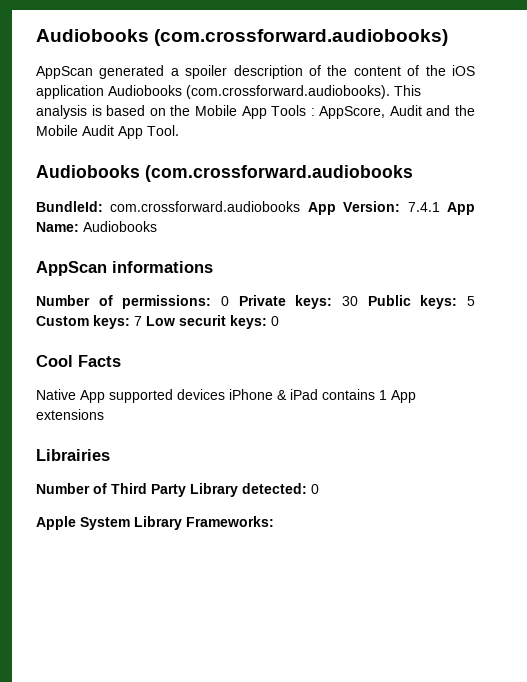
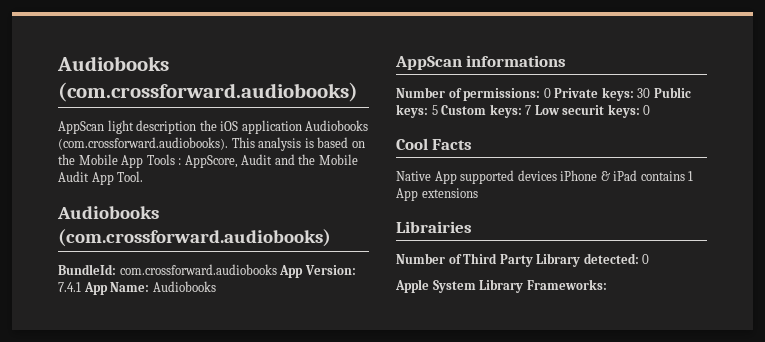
- AppScan generated a spoiler description of the content of the iOS application Audiobooks (com.crossforward.audiobooks). This analysis is based on the Mobile App Tools : AppScore, Audit and the Mobile Audit App Tool.
- Audiobooks (com.crossforward.audiobooks
+ AppScan light description the iOS application Audiobooks (com.crossforward.audiobooks). This analysis is based on the Mobile App Tools : AppScore, Audit and the Mobile Audit App Tool.
+ Audiobooks (com.crossforward.audiobooks)

